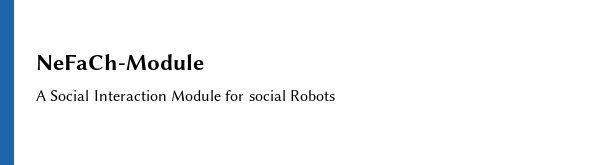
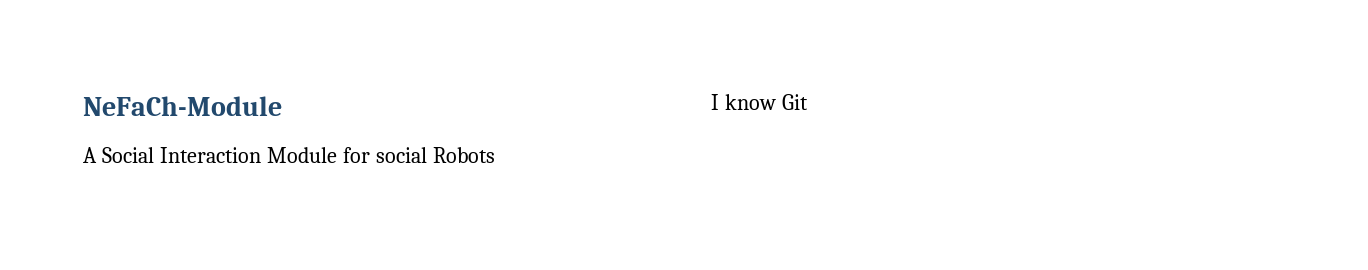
+ I know Git

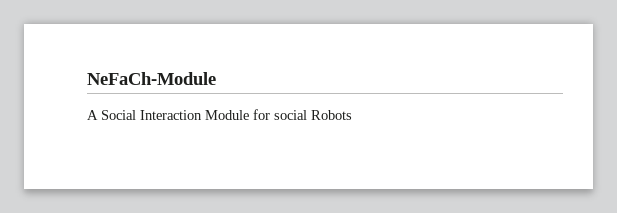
- I know Git

